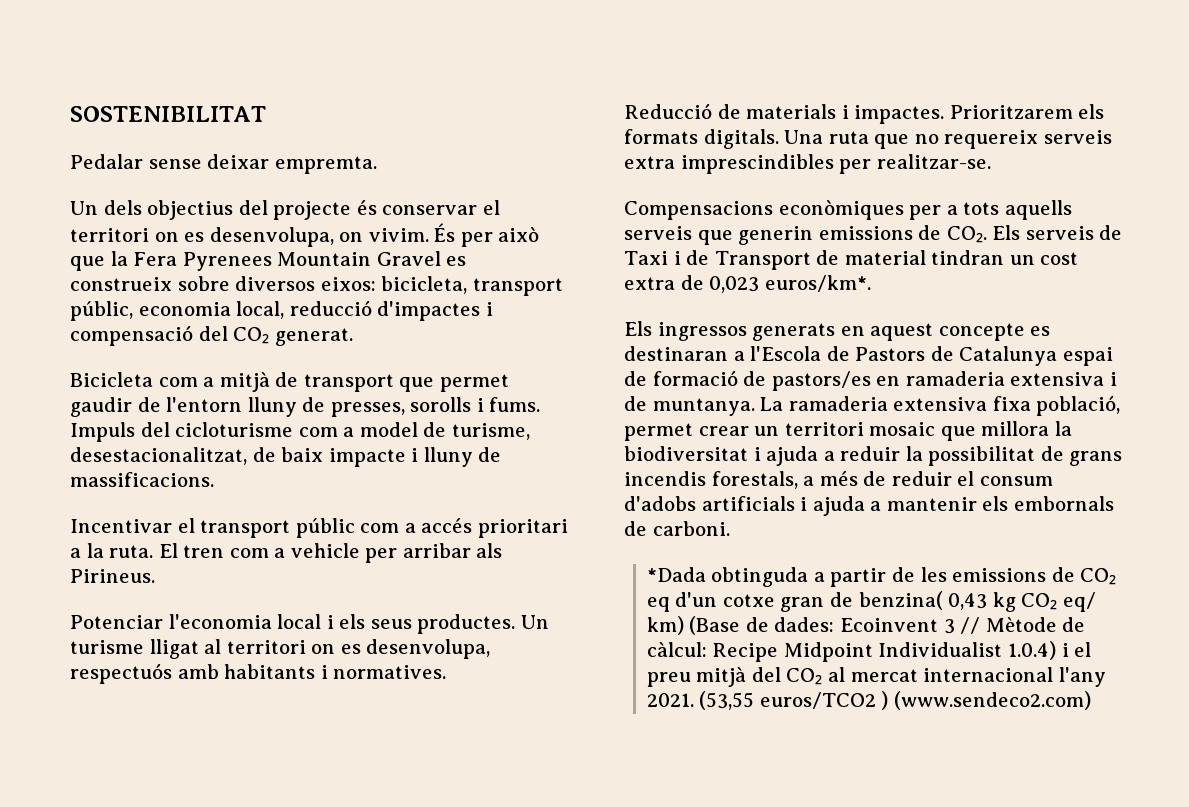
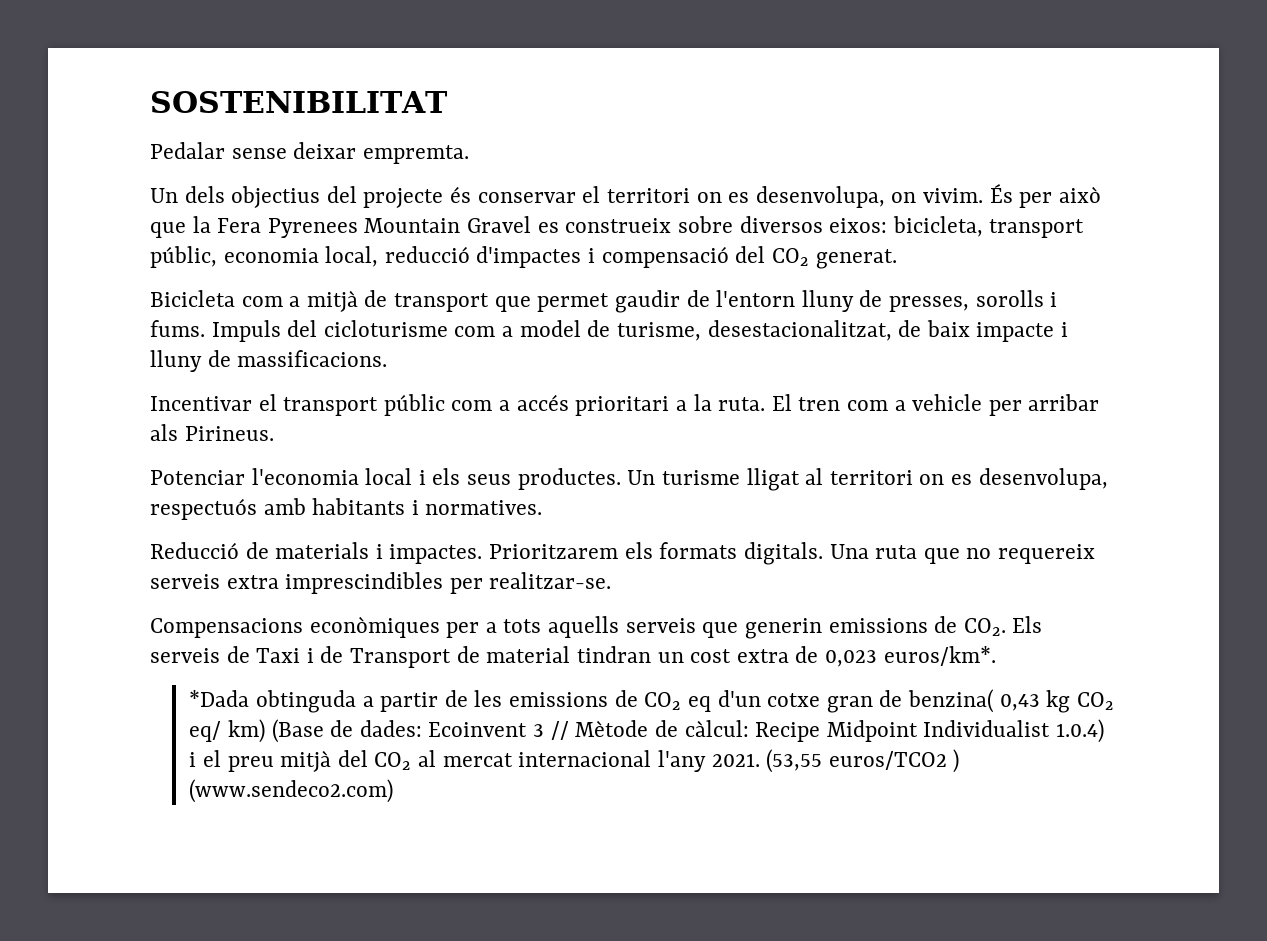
- Els ingressos generats en aquest concepte es destinaran a l'Escola de Pastors de Catalunya espai de formació de pastors/es en ramaderia extensiva i de muntanya. La ramaderia extensiva fixa població, permet crear un territori mosaic que millora la biodiversitat i ajuda a reduir la possibilitat de grans incendis forestals, a més de reduir el consum d'adobs artificials i ajuda a mantenir els embornals de carboni.

